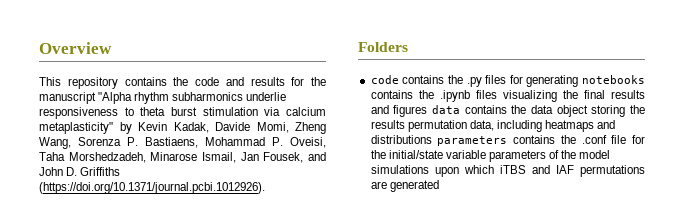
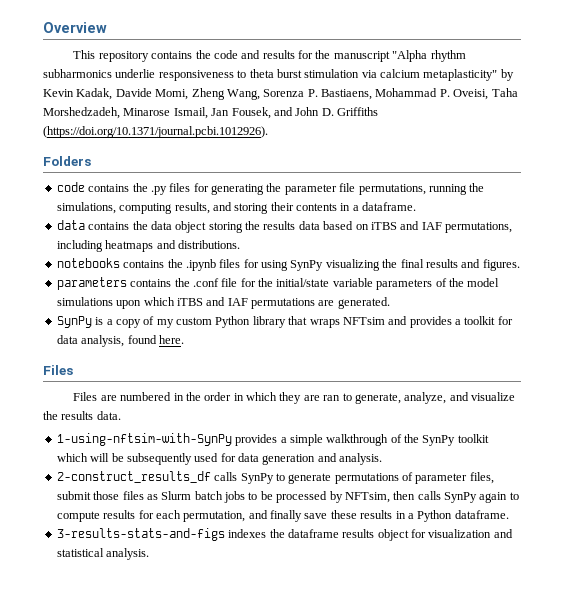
- code contains the .py files for generating notebooks contains the .ipynb files visualizing the final results and figures data contains the data object storing the results permutation data, including heatmaps and distributions parameters contains the .conf file for the initial/state variable parameters of the model simulations upon which iTBS and IAF permutations are generated
+ code contains the .py files for generating the parameter file permutations, running the simulations, computing results, and storing their contents in a dataframe.
+ data contains the data object storing the results data based on iTBS and IAF permutations, including heatmaps and distributions.
+ notebooks contains the .ipynb files for using SynPy visualizing the final results and figures.
+ parameters contains the .conf file for the initial/state variable parameters of the model simulations upon which iTBS and IAF permutations are generated.
+ SynPy is a copy of my custom Python library that wraps NFTsim and provides a toolkit for data analysis, found here.
+ Files
+ Files are numbered in the order in which they are ran to generate, analyze, and visualize the results data.
+ 1-using-nftsim-with-SynPy provides a simple walkthrough of the SynPy toolkit which will be subsequently used for data generation and analysis.
+ 2-construct_results_df calls SynPy to generate permutations of parameter files, submit those files as Slurm batch jobs to be processed by NFTsim, then calls SynPy again to compute results for each permutation, and finally save these results in a Python dataframe.
+ 3-results-stats-and-figs indexes the dataframe results object for visualization and statistical analysis.

